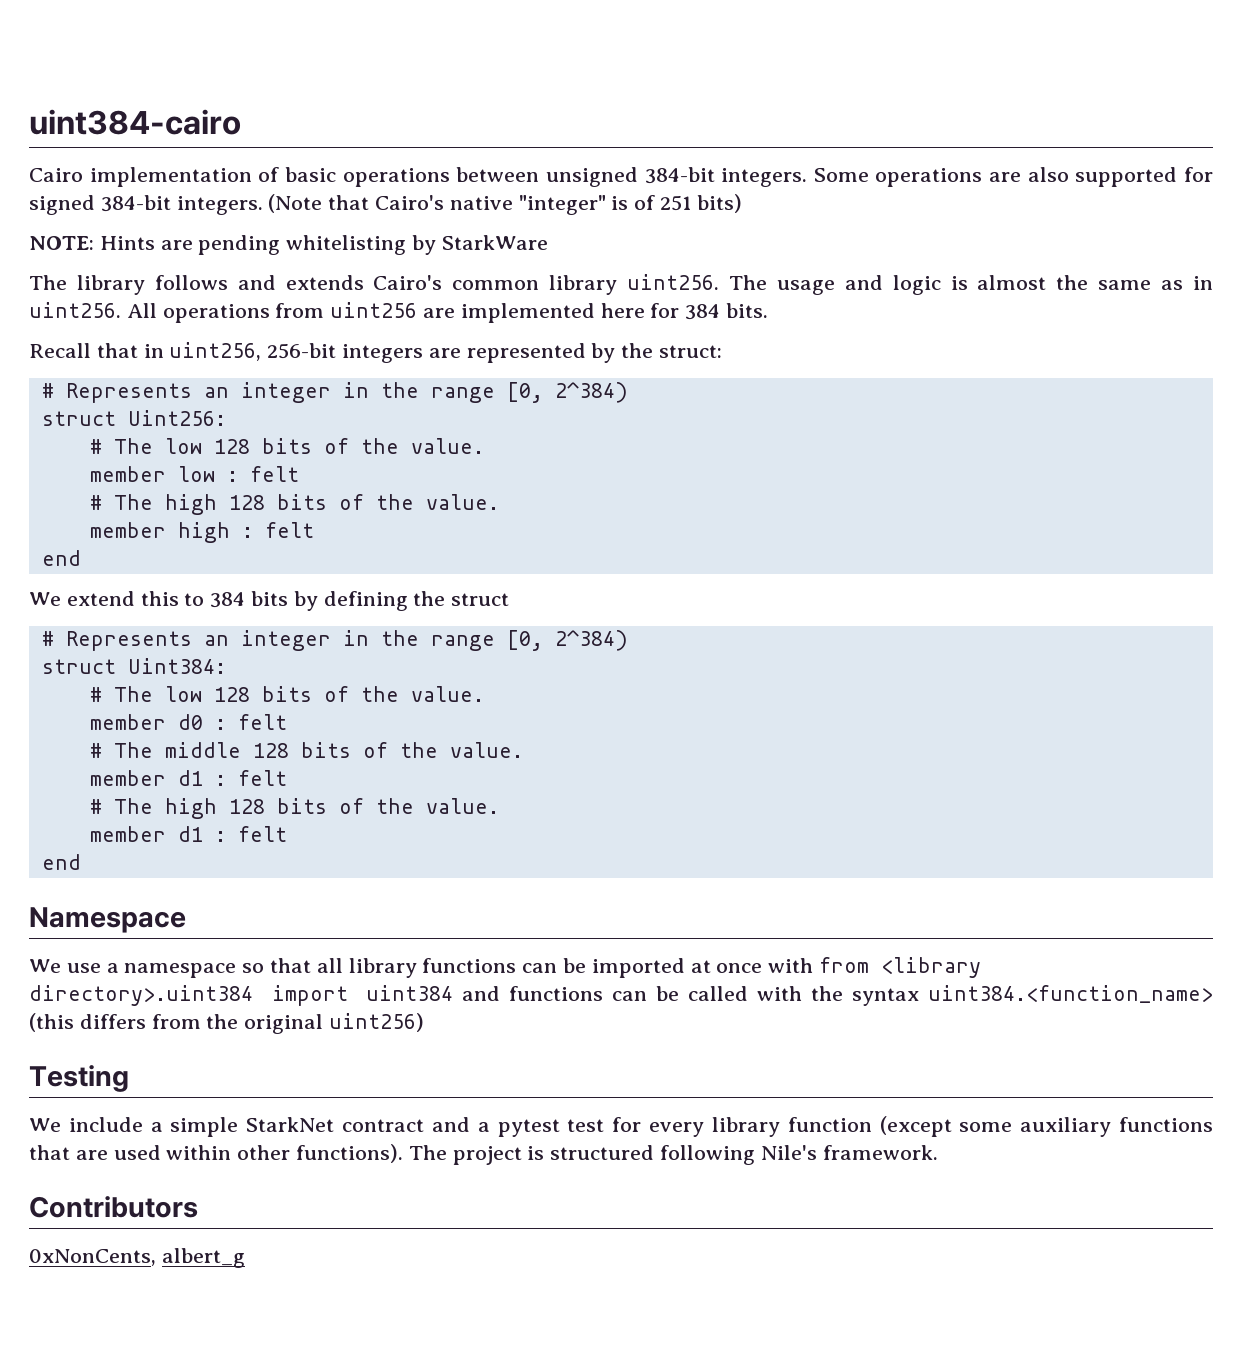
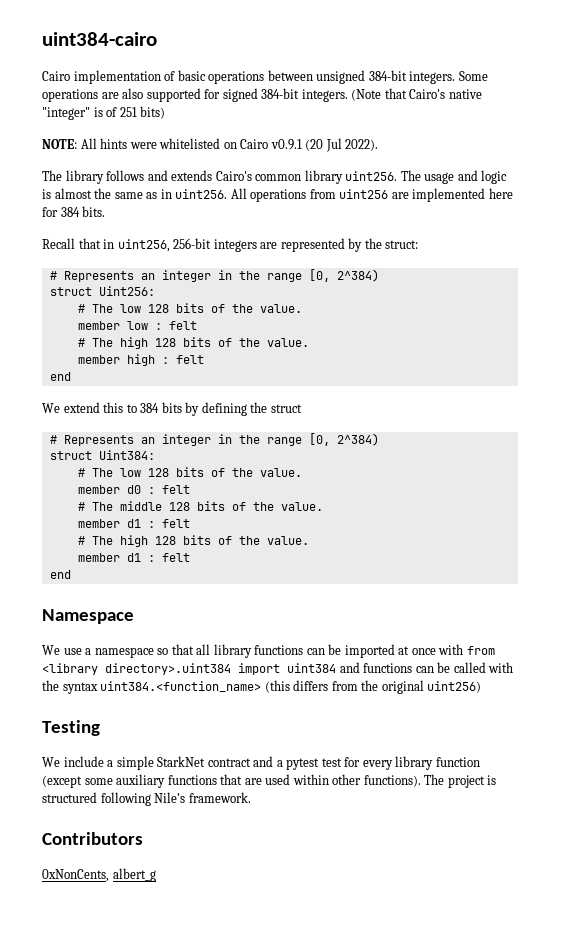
- NOTE: Hints are pending whitelisting by StarkWare
+ NOTE: All hints were whitelisted on Cairo v0.9.1 (20 Jul 2022).

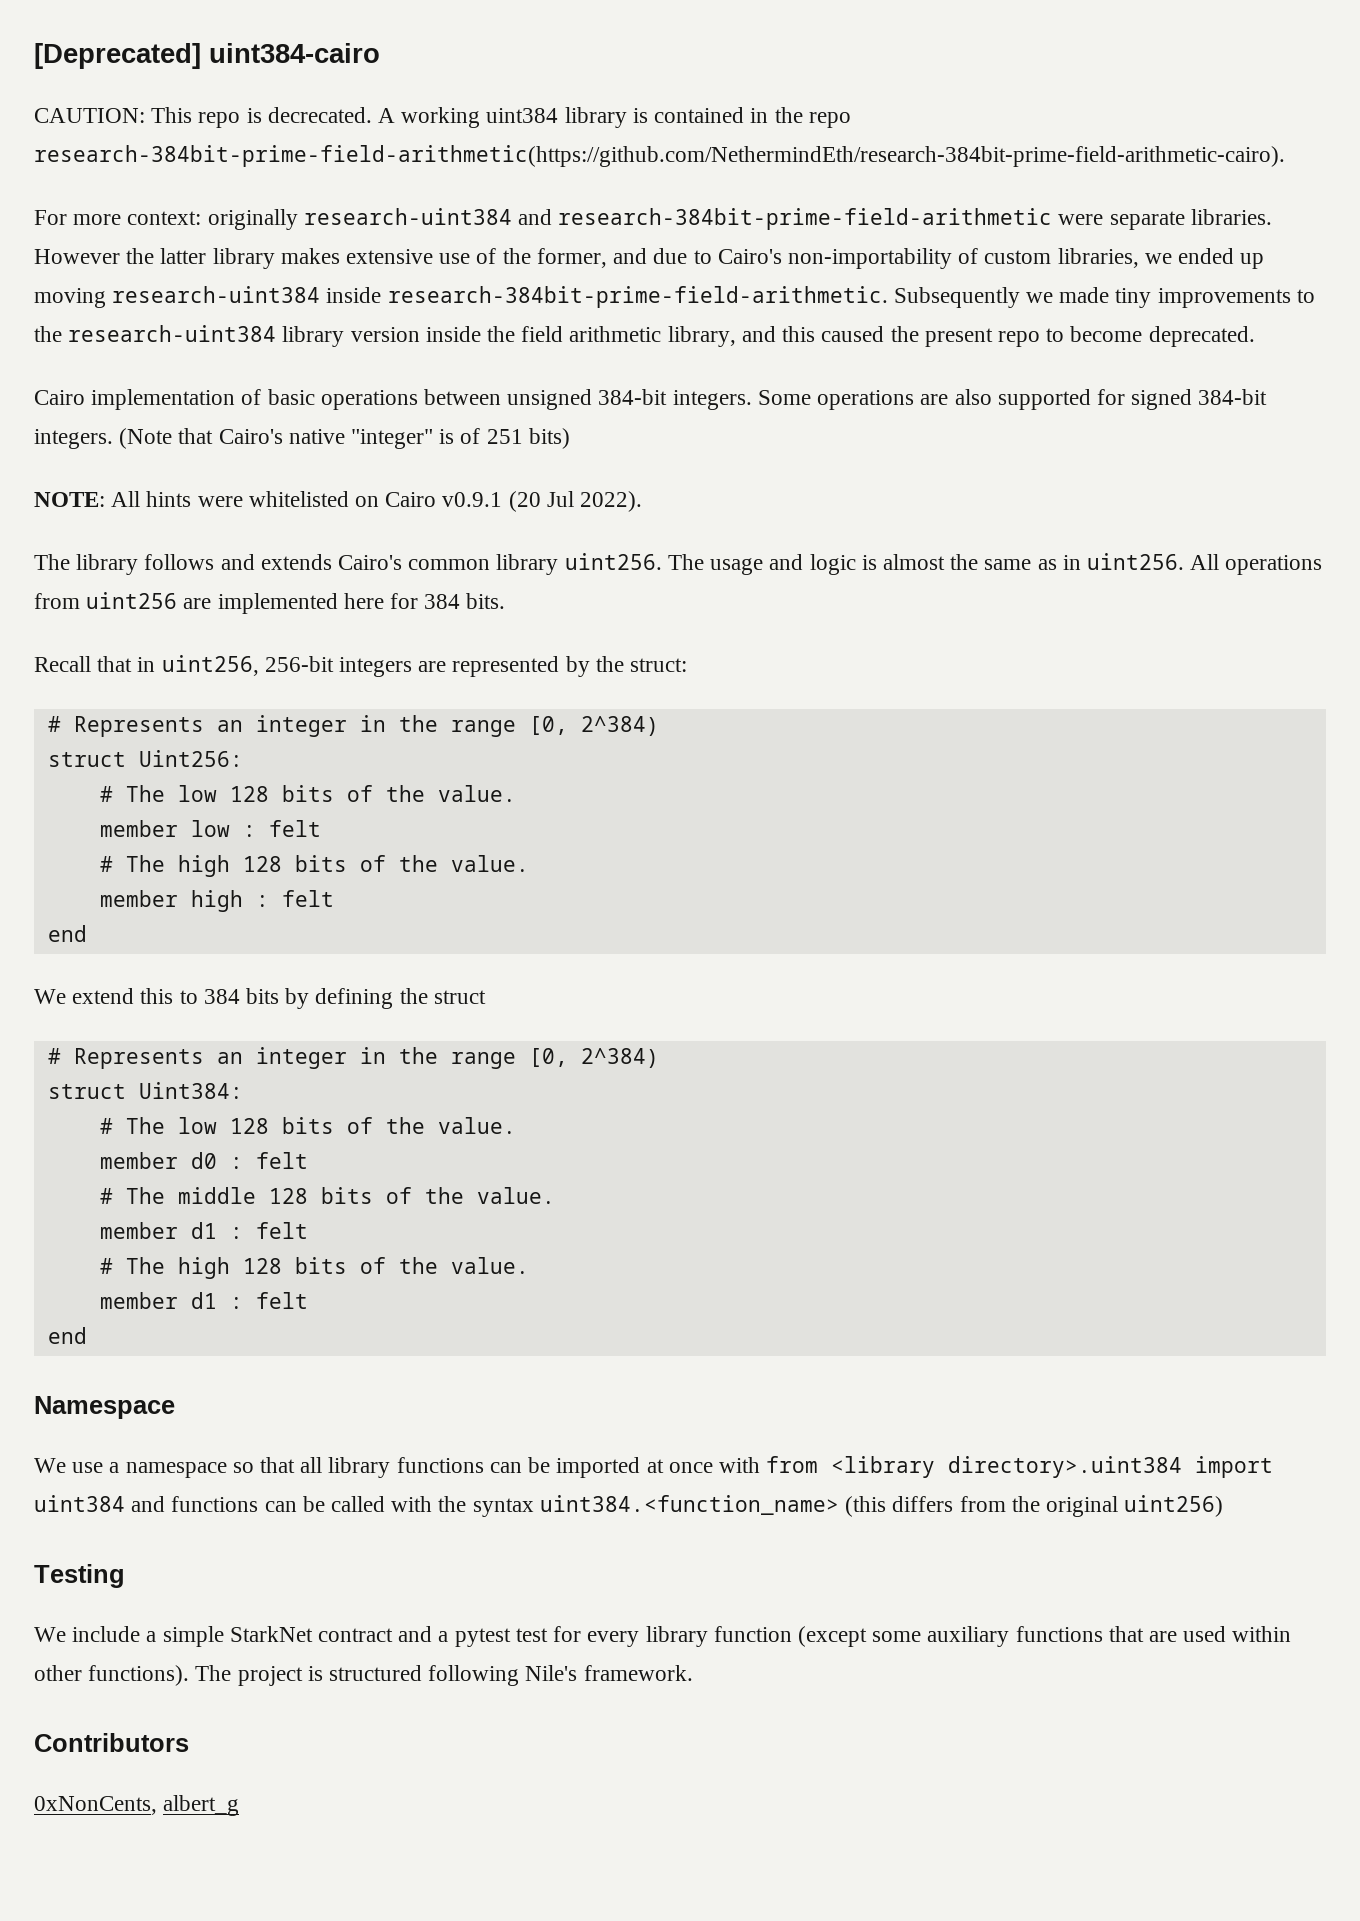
- uint384-cairo
+ [Deprecated] uint384-cairo
+ CAUTION: This repo is decrecated. A working uint384 library is contained in the repo research-384bit-prime-field-arithmetic(https://github.com/NethermindEth/research-384bit-prime-field-arithmetic-cairo).
+ For more context: originally research-uint384 and research-384bit-prime-field-arithmetic were separate libraries. However the latter library makes extensive use of the former, and due to Cairo's non-importability of custom libraries, we ended up moving research-uint384 inside research-384bit-prime-field-arithmetic. Subsequently we made tiny improvements to the research-uint384 library version inside the field arithmetic library, and this caused the present repo to become deprecated.

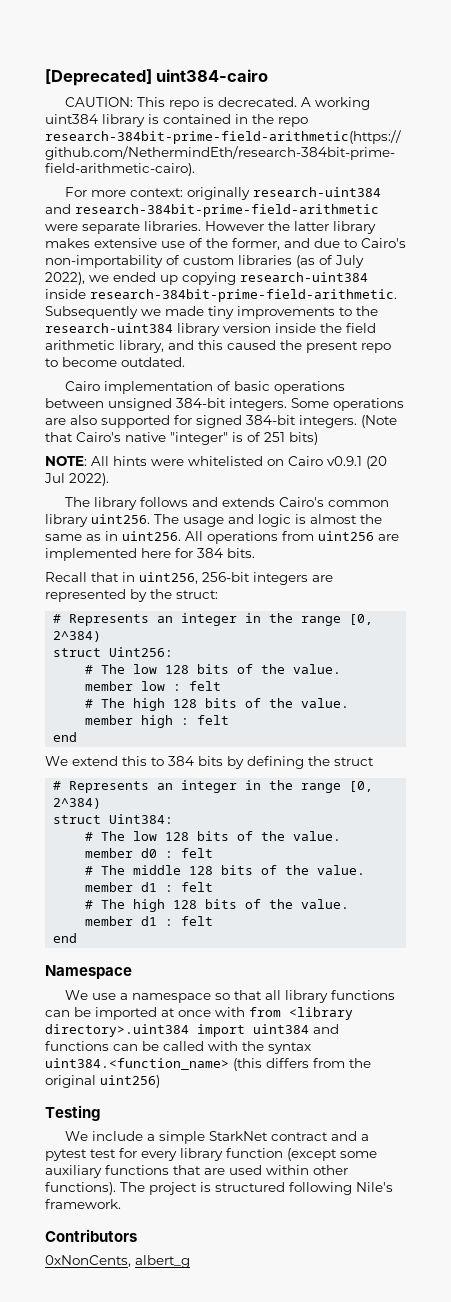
- However the latter library makes extensive use of the former, and due to Cairo's non-importability of custom libraries, we ended up moving research-uint384 inside research-384bit-prime-field-arithmetic.
+ However the latter library makes extensive use of the former, and due to Cairo's non-importability of custom libraries (as of July 2022), we ended up copying research-uint384 inside research-384bit-prime-field-arithmetic.
- Subsequently we made tiny improvements to the research-uint384 library version inside the field arithmetic library, and this caused the present repo to become deprecated.
+ Subsequently we made tiny improvements to the research-uint384 library version inside the field arithmetic library, and this caused the present repo to become outdated.

